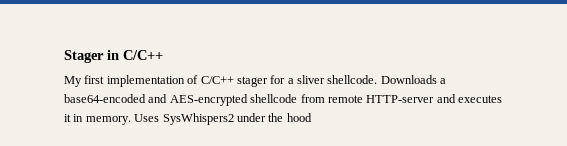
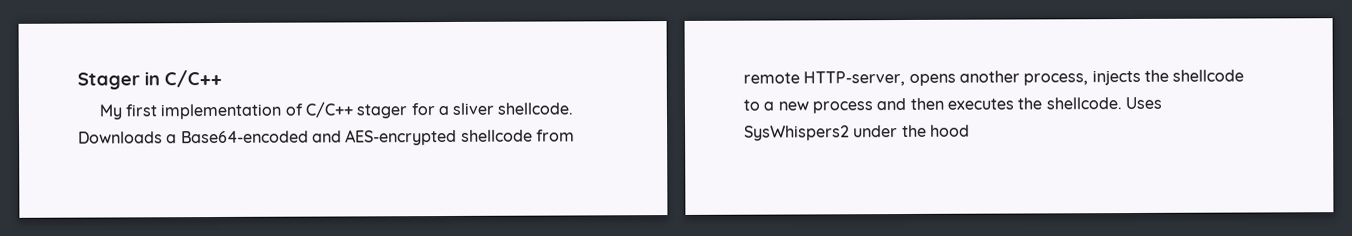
- Downloads a base64-encoded and AES-encrypted shellcode from remote HTTP-server and executes it in memory.
+ Downloads a Base64-encoded and AES-encrypted shellcode from remote HTTP-server, opens another process, injects the shellcode to a new process and then executes the shellcode.

